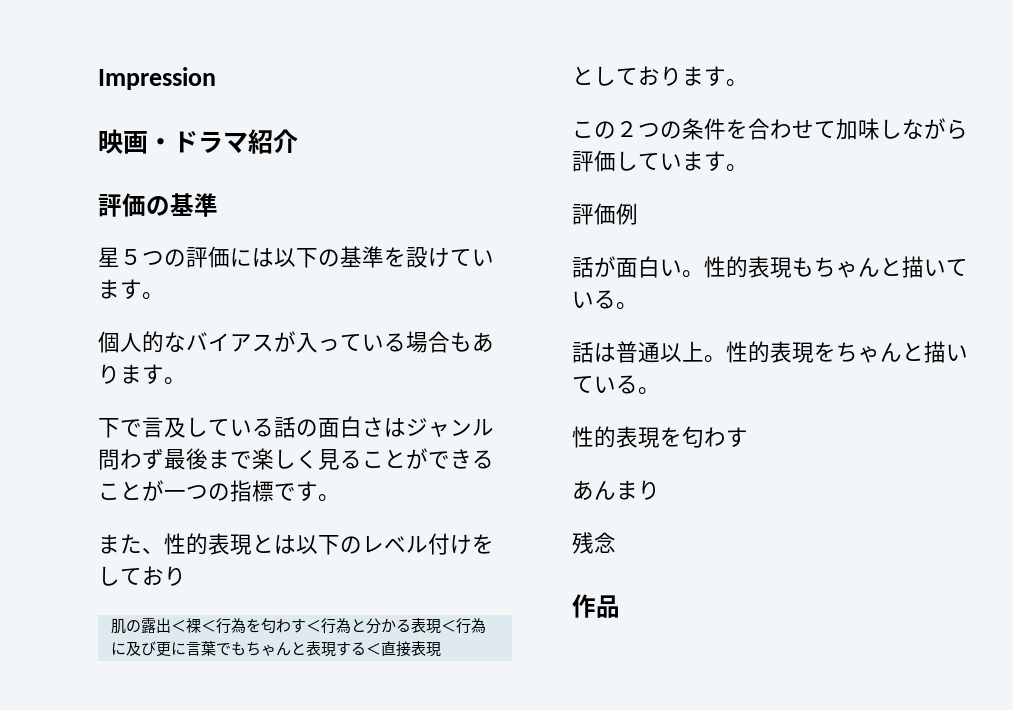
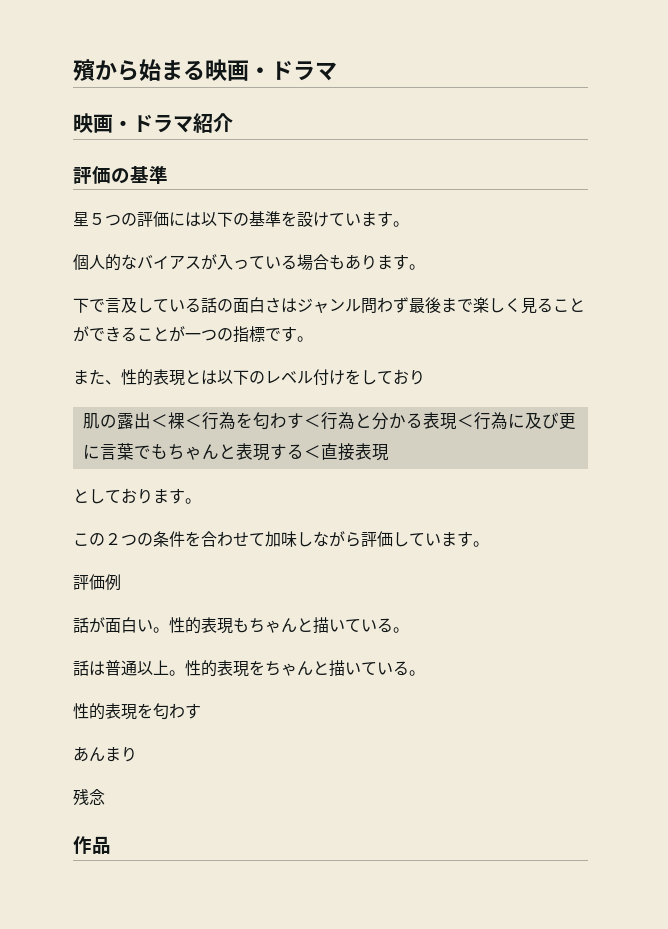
- Impression
+ 殯から始まる映画・ドラマ

